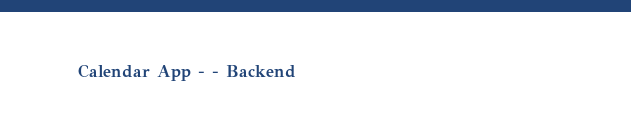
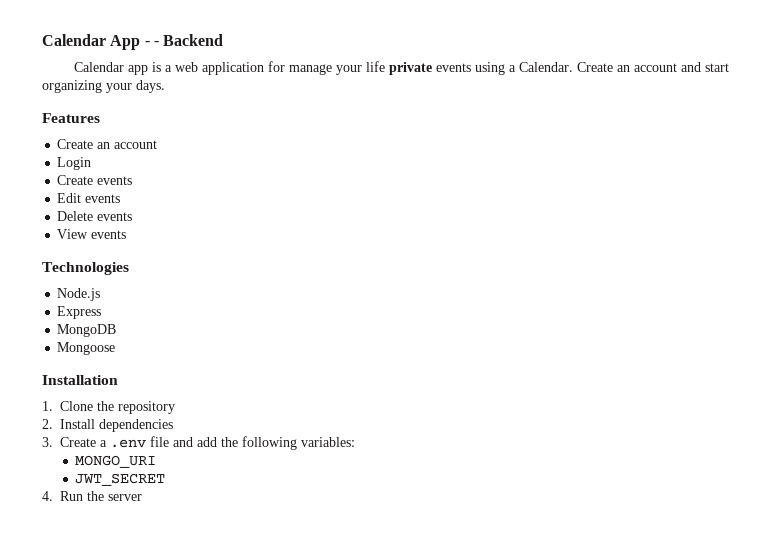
+ Calendar app is a web application for manage your life private events using a Calendar. Create an account and start organizing your days.
+ Features
+ Create an account
+ Login
+ Create events
+ Edit events
+ Delete events
+ View events
+ Technologies
+ Node.js
+ Express
+ MongoDB
+ Mongoose
+ Installation
+ 1. Clone the repository
+ 2. Install dependencies
+ 3. Create a .env file and add the following variables:
+ MONGO_URI
+ JWT_SECRET
+ 4. Run the server

